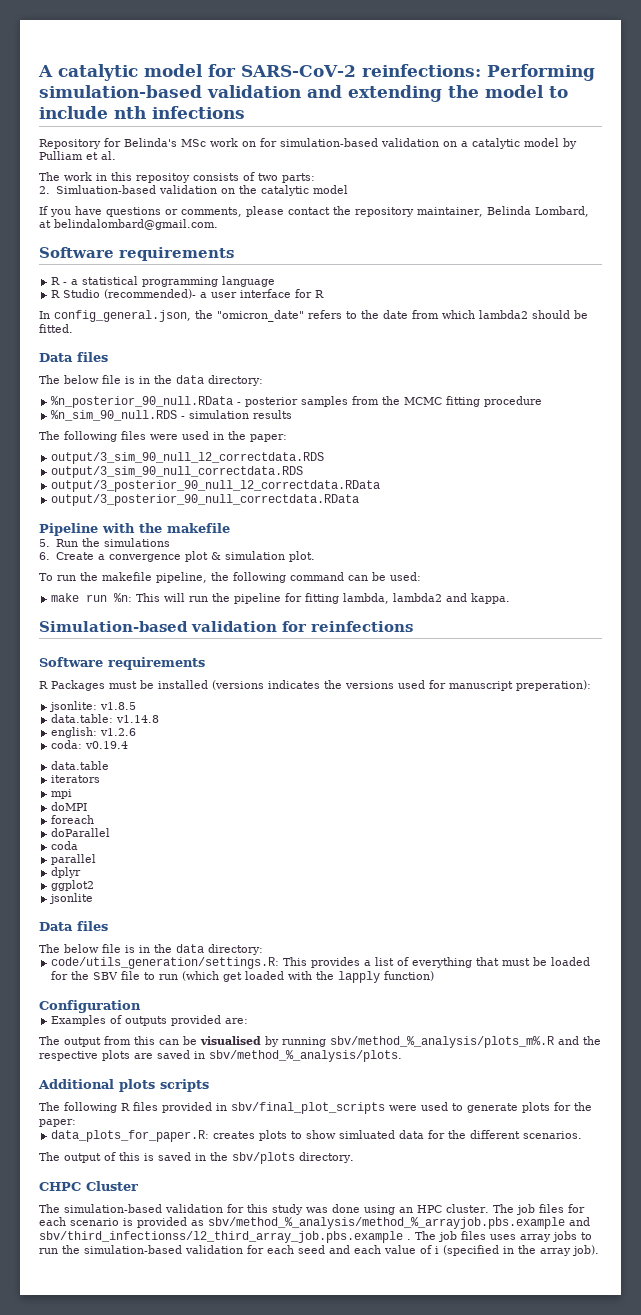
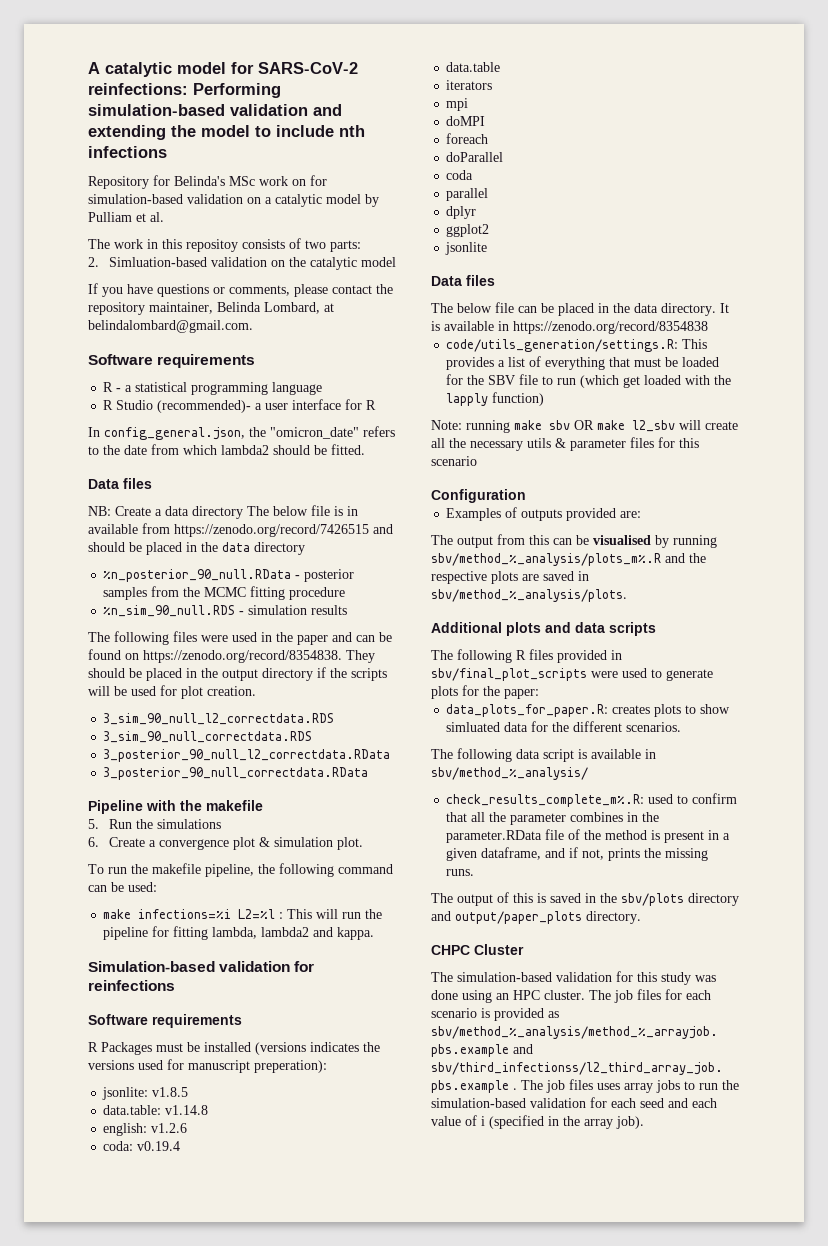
  In config_general.json, the "omicron_date" refers to the date from which lambda2 should be fitted.
  Data files
- The below file is in the data directory:
+ NB: Create a data directory The below file is in available from https://zenodo.org/record/7426515 and should be placed in the data directory
- The following files were used in the paper:
- output/3_sim_90_null_l2_correctdata.RDS
- output/3_sim_90_null_correctdata.RDS
- output/3_posterior_90_null_l2_correctdata.RData
- output/3_posterior_90_null_correctdata.RData
+ The following files were used in the paper and can be found on https://zenodo.org/record/8354838. They should be placed in the output directory if the scripts will be used for plot creation.
+ 3_sim_90_null_l2_correctdata.RDS
+ 3_sim_90_null_correctdata.RDS
+ 3_posterior_90_null_l2_correctdata.RData
+ 3_posterior_90_null_correctdata.RData
- make run %n: This will run the pipeline for fitting lambda, lambda2 and kappa.
+ make infections=%i L2=%l : This will run the pipeline for fitting lambda, lambda2 and kappa.
  jsonlite
  Data files
- The below file is in the data directory:
+ The below file can be placed in the data directory. It is available in https://zenodo.org/record/8354838
+ Note: running make sbv OR make l2_sbv will create all the necessary utils & parameter files for this scenario
- Additional plots scripts
+ Additional plots and data scripts
+ The following data script is available in sbv/method_%_analysis/
+ check_results_complete_m%.R: used to confirm that all the parameter combines in the parameter.RData file of the method is present in a given dataframe, and if not, prints the missing runs.
- The output of this is saved in the sbv/plots directory.
+ The output of this is saved in the sbv/plots directory and output/paper_plots directory.

